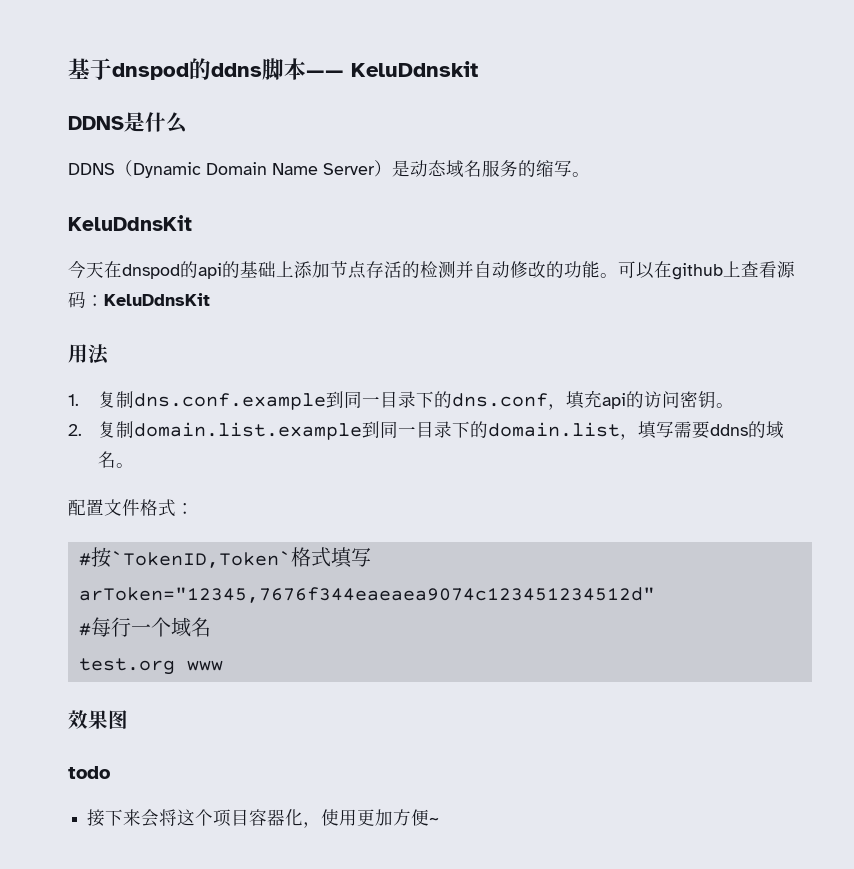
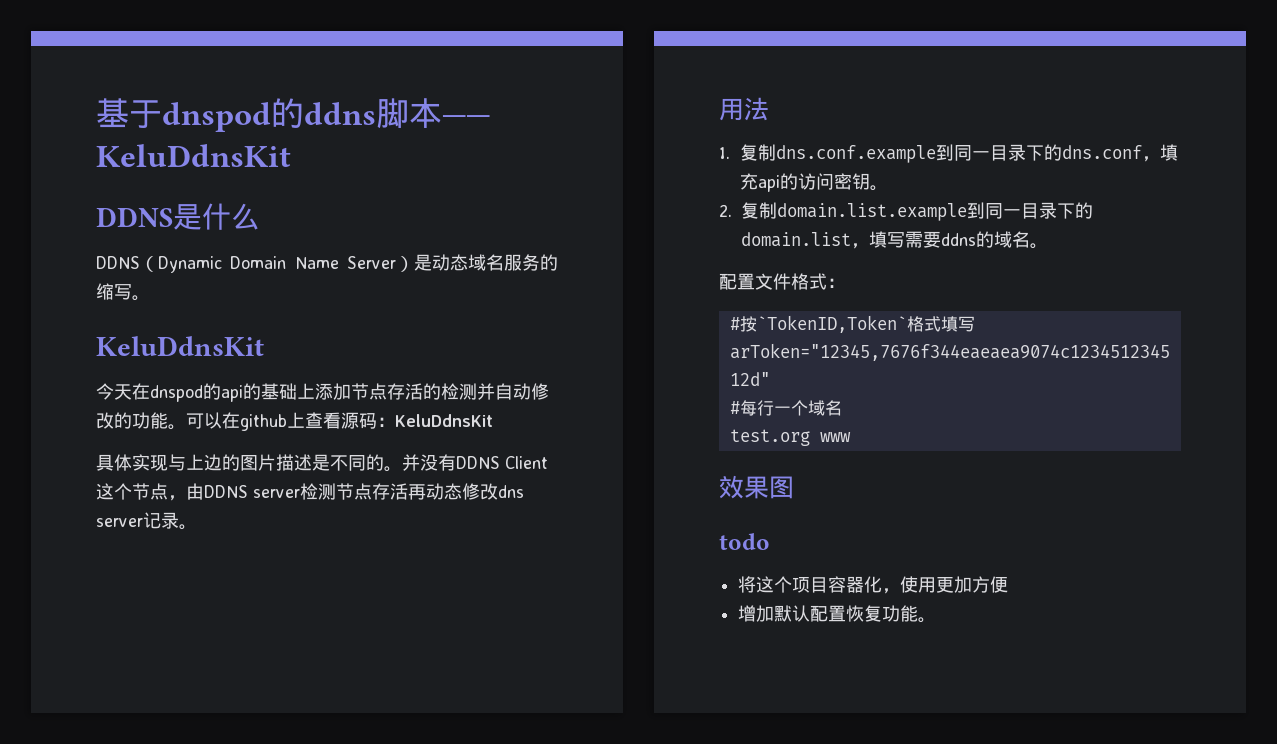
- 基于dnspod的ddns脚本—— KeluDdnskit
+ 基于dnspod的ddns脚本—— KeluDdnsKit
+ 具体实现与上边的图片描述是不同的。并没有DDNS Client这个节点，由DDNS server检测节点存活再动态修改dns server记录。
- 接下来会将这个项目容器化，使用更加方便~
+ 将这个项目容器化，使用更加方便
+ 增加默认配置恢复功能。

